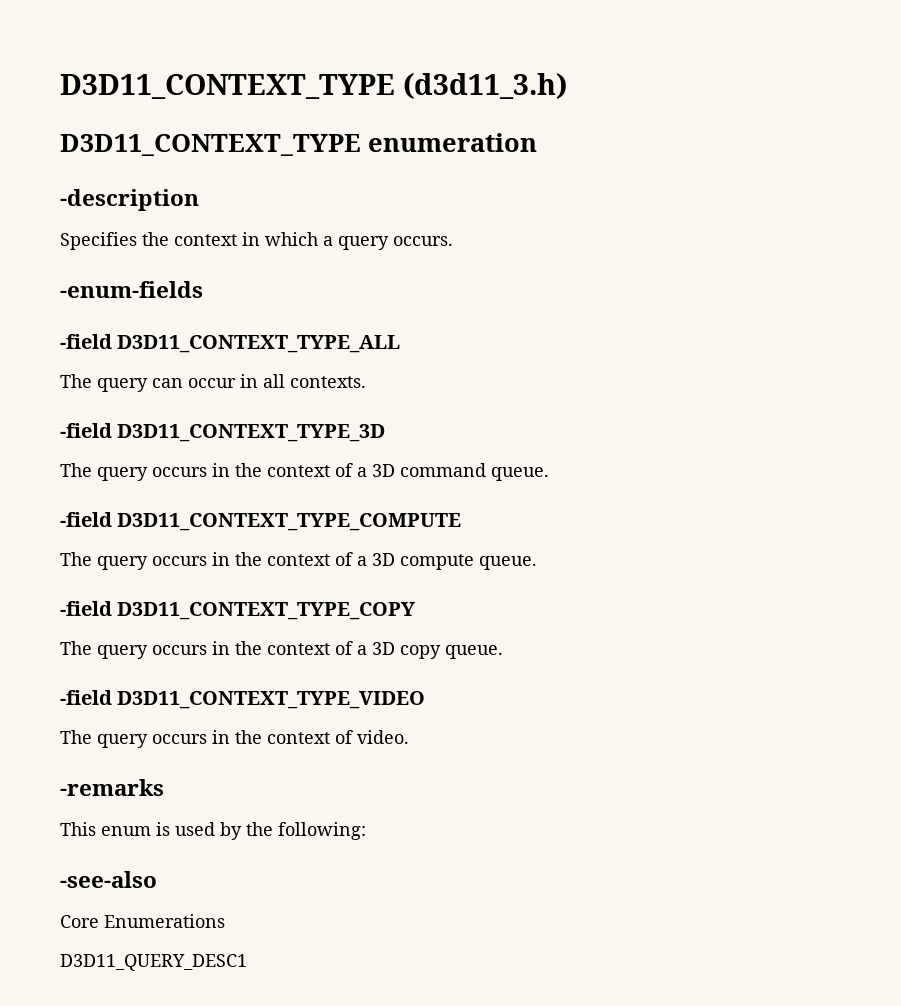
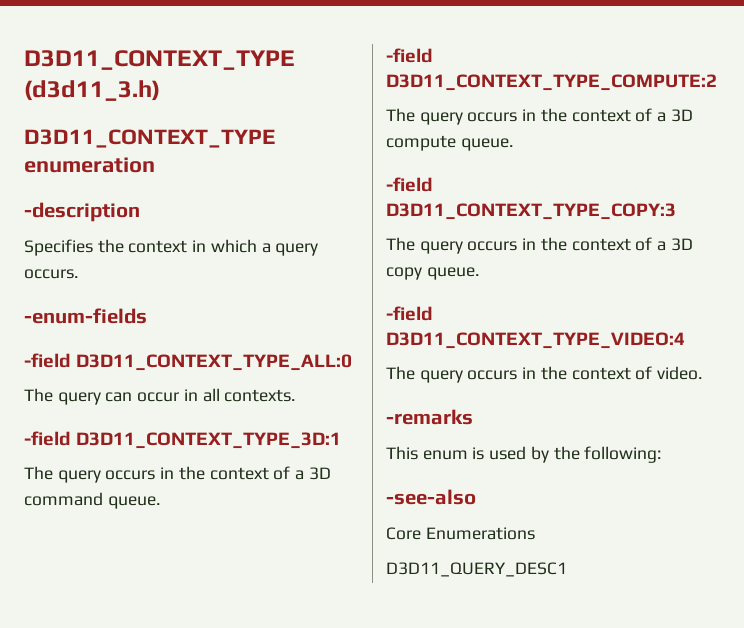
- -field D3D11_CONTEXT_TYPE_ALL
+ -field D3D11_CONTEXT_TYPE_ALL:0
- -field D3D11_CONTEXT_TYPE_3D
+ -field D3D11_CONTEXT_TYPE_3D:1
- -field D3D11_CONTEXT_TYPE_COMPUTE
+ -field D3D11_CONTEXT_TYPE_COMPUTE:2
- -field D3D11_CONTEXT_TYPE_COPY
+ -field D3D11_CONTEXT_TYPE_COPY:3
- -field D3D11_CONTEXT_TYPE_VIDEO
+ -field D3D11_CONTEXT_TYPE_VIDEO:4

